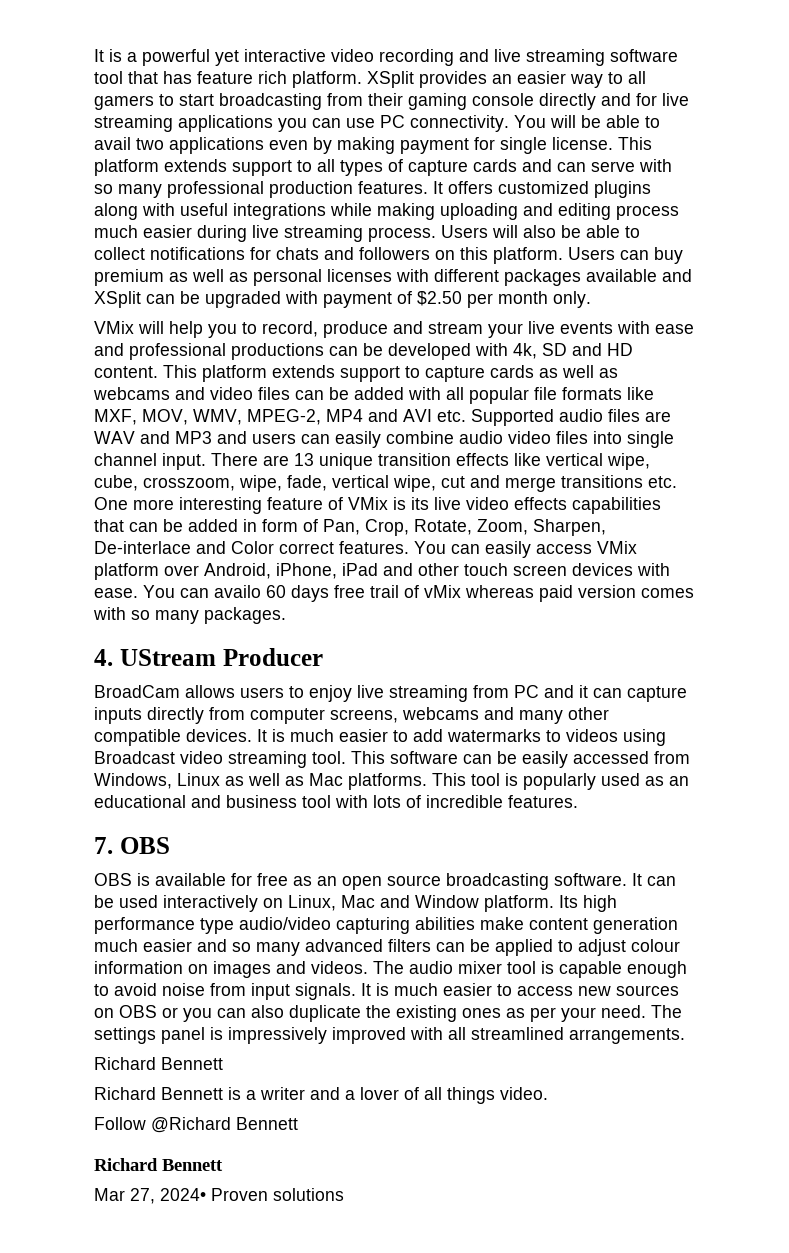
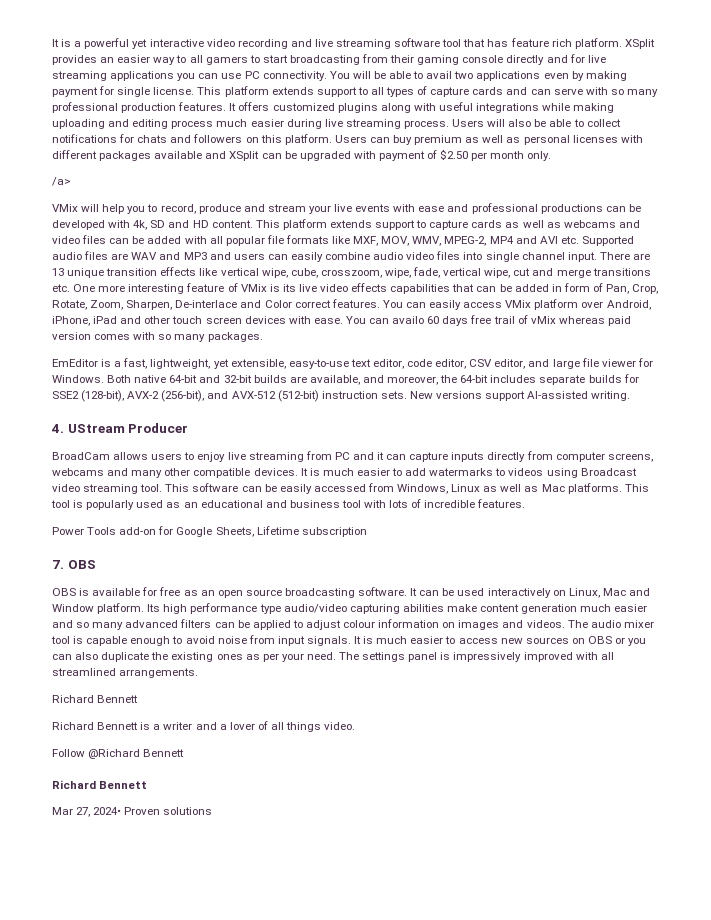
+ /a>
+ EmEditor is a fast, lightweight, yet extensible, easy-to-use text editor, code editor, CSV editor, and large file viewer for Windows. Both native 64-bit and 32-bit builds are available, and moreover, the 64-bit includes separate builds for SSE2 (128-bit), AVX-2 (256-bit), and AVX-512 (512-bit) instruction sets. New versions support AI-assisted writing.
+ Power Tools add-on for Google Sheets, Lifetime subscription

